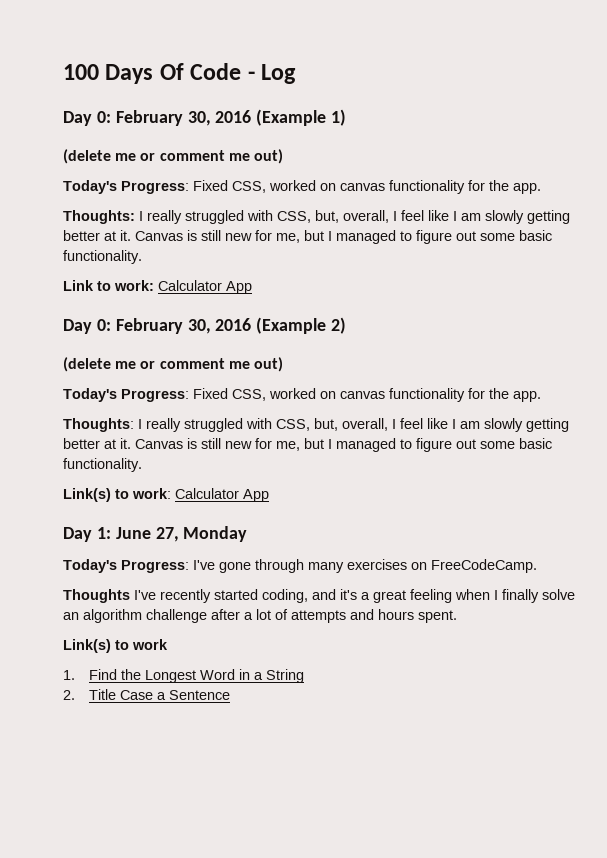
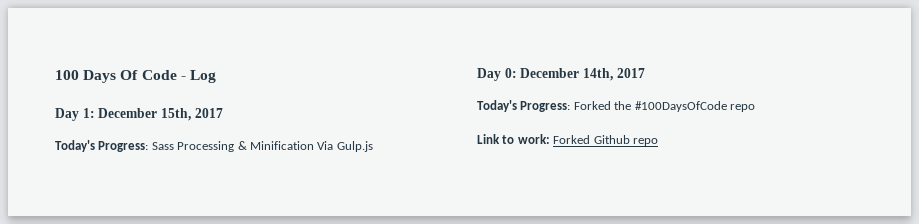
- Day 0: February 30, 2016 (Example 1)
- (delete me or comment me out)
- Today's Progress: Fixed CSS, worked on canvas functionality for the app.
- Thoughts: I really struggled with CSS, but, overall, I feel like I am slowly getting better at it. Canvas is still new for me, but I managed to figure out some basic functionality.
- Link to work: Calculator App
- Day 0: February 30, 2016 (Example 2)
- (delete me or comment me out)
- Today's Progress: Fixed CSS, worked on canvas functionality for the app.
- Thoughts: I really struggled with CSS, but, overall, I feel like I am slowly getting better at it. Canvas is still new for me, but I managed to figure out some basic functionality.
- Link(s) to work: Calculator App
- Day 1: June 27, Monday
- Today's Progress: I've gone through many exercises on FreeCodeCamp.
- Thoughts I've recently started coding, and it's a great feeling when I finally solve an algorithm challenge after a lot of attempts and hours spent.
- Link(s) to work
- 1. Find the Longest Word in a String
- 2. Title Case a Sentence
+ Day 1: December 15th, 2017
+ Today's Progress: Sass Processing & Minification Via Gulp.js
+ Day 0: December 14th, 2017
+ Today's Progress: Forked the #100DaysOfCode repo
+ Link to work: Forked Github repo

